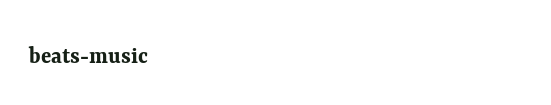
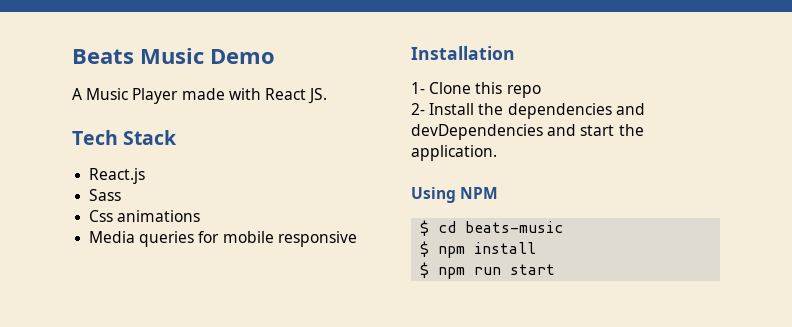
- beats-music
+ Beats Music Demo
+ A Music Player made with React JS.
+ Tech Stack
+ React.js
+ Sass
+ Css animations
+ Media queries for mobile responsive
+ Installation
+ 1- Clone this repo
+ 2- Install the dependencies and devDependencies and start the application.
+ Using NPM
+ $ cd beats-music
+ $ npm install
+ $ npm run start

